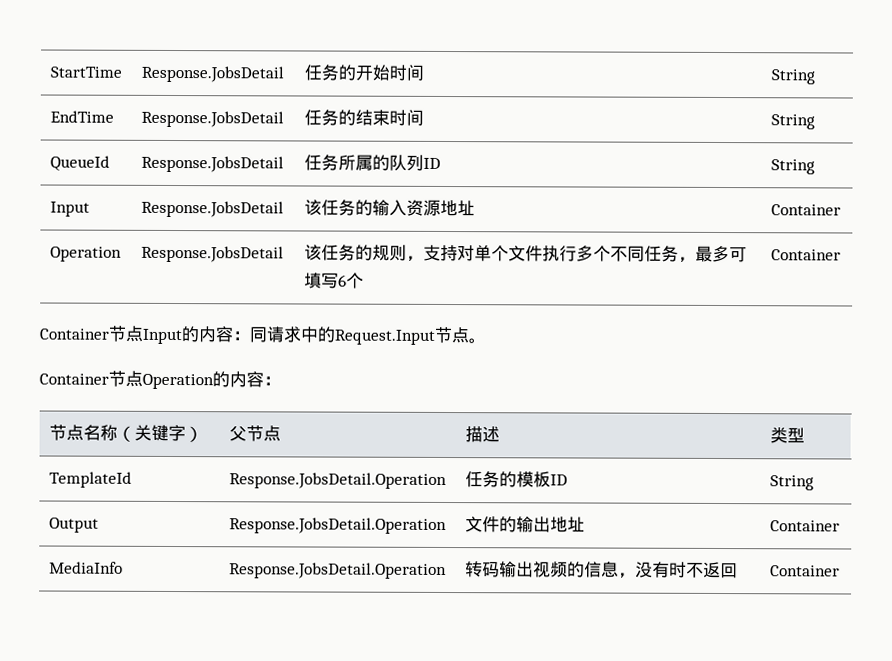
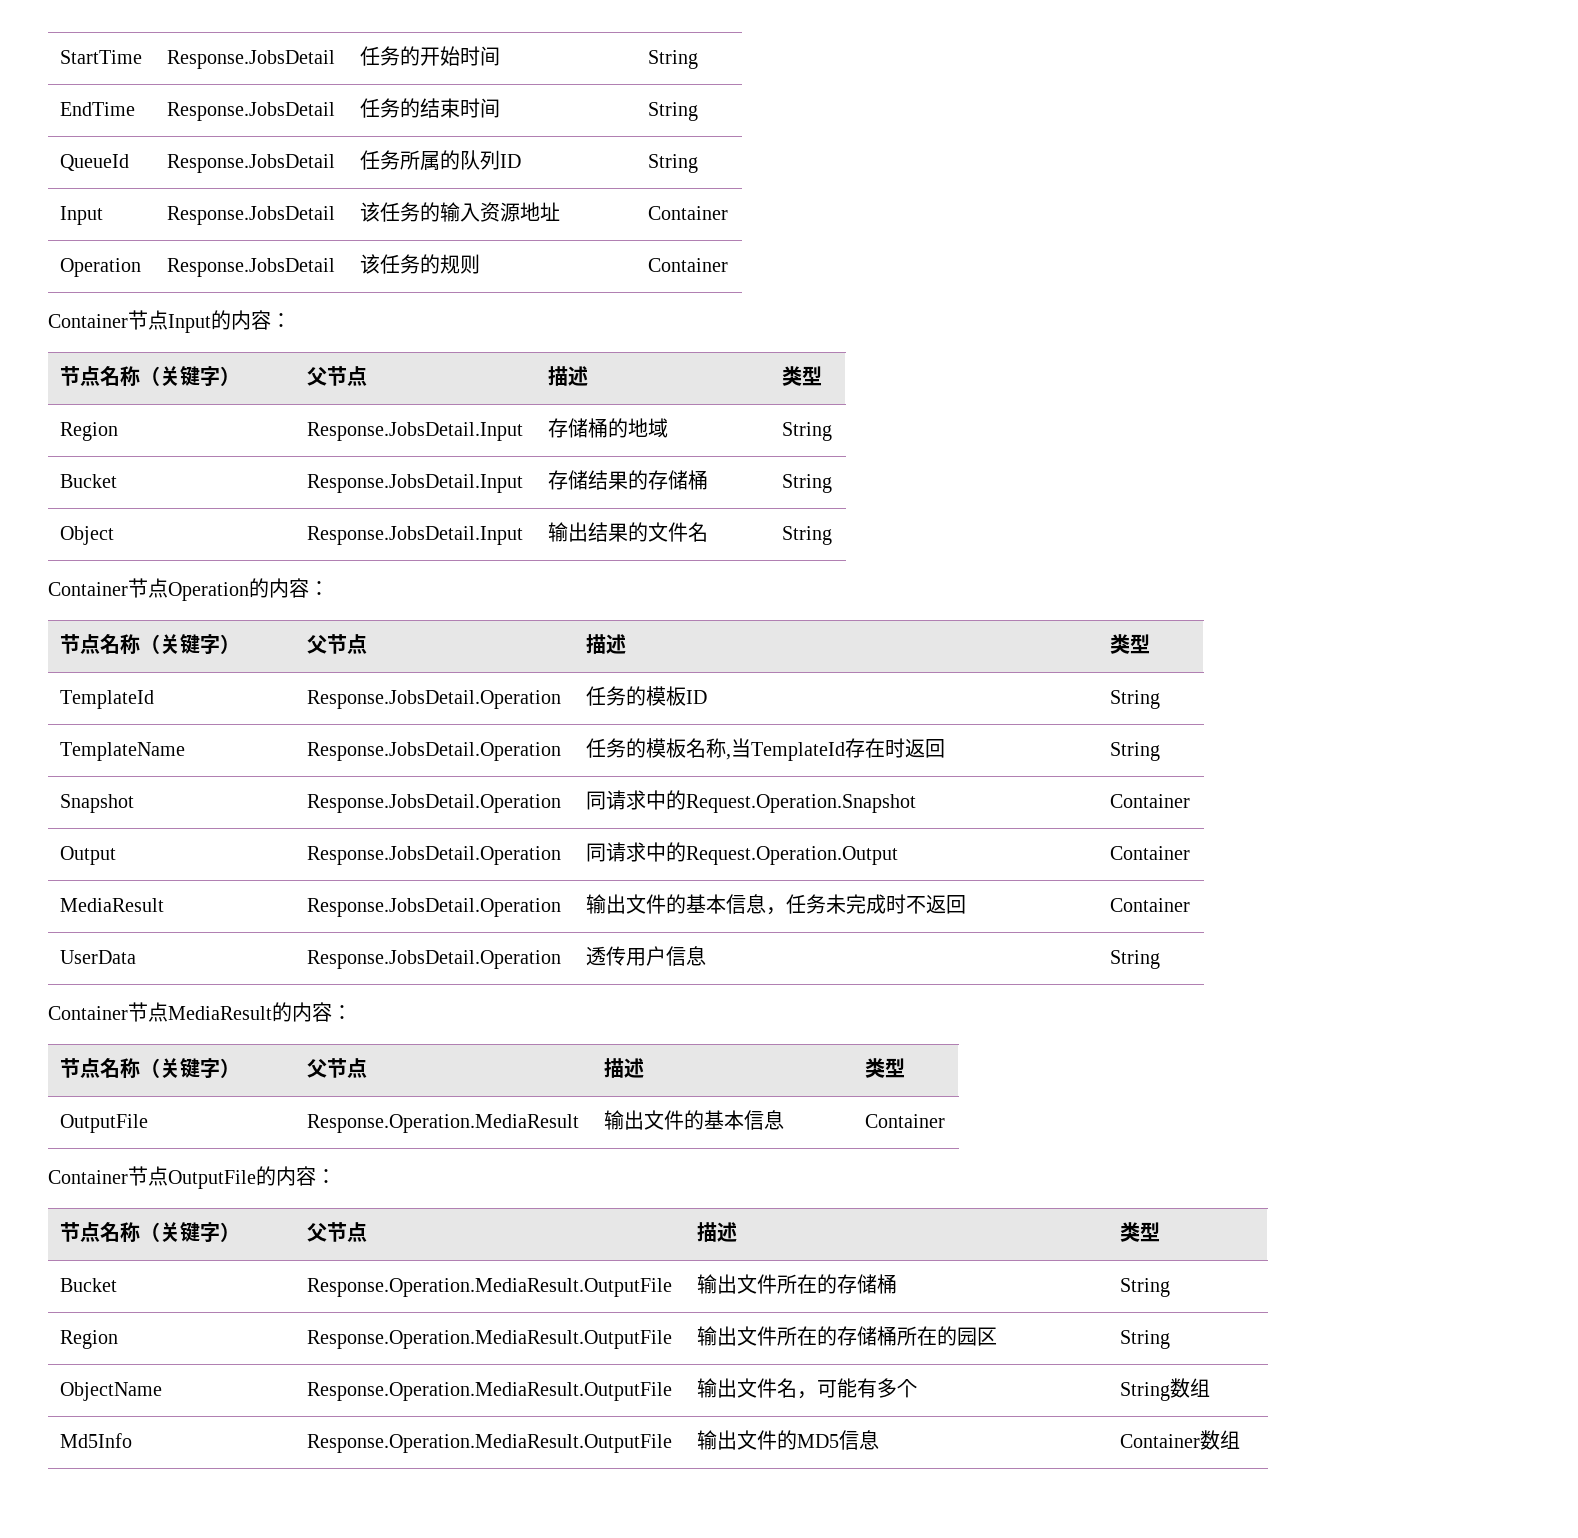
- Operation | Response.JobsDetail | 该任务的规则，支持对单个文件执行多个不同任务，最多可填写6个 | Container
+ Operation | Response.JobsDetail | 该任务的规则 | Container
- Container节点Input的内容：同请求中的Request.Input节点。
+ Container节点Input的内容：
+ 节点名称（关键字） | 父节点 | 描述 | 类型
+ Region | Response.JobsDetail.Input | 存储桶的地域 | String
+ Bucket | Response.JobsDetail.Input | 存储结果的存储桶 | String
+ Object | Response.JobsDetail.Input | 输出结果的文件名 | String
- Output | Response.JobsDetail.Operation | 文件的输出地址 | Container
- MediaInfo | Response.JobsDetail.Operation | 转码输出视频的信息，没有时不返回 | Container
+ TemplateName | Response.JobsDetail.Operation | 任务的模板名称,当TemplateId存在时返回 | String
+ Snapshot | Response.JobsDetail.Operation | 同请求中的Request.Operation.Snapshot | Container
+ Output | Response.JobsDetail.Operation | 同请求中的Request.Operation.Output | Container
+ MediaResult | Response.JobsDetail.Operation | 输出文件的基本信息，任务未完成时不返回 | Container
+ UserData | Response.JobsDetail.Operation | 透传用户信息 | String
+ Container节点MediaResult的内容：
+ 节点名称（关键字） | 父节点 | 描述 | 类型
+ OutputFile | Response.Operation.MediaResult | 输出文件的基本信息 | Container
+ Container节点OutputFile的内容：
+ 节点名称（关键字） | 父节点 | 描述 | 类型
+ Bucket | Response.Operation.MediaResult.OutputFile | 输出文件所在的存储桶 | String
+ Region | Response.Operation.MediaResult.OutputFile | 输出文件所在的存储桶所在的园区 | String
+ ObjectName | Response.Operation.MediaResult.OutputFile | 输出文件名，可能有多个 | String数组
+ Md5Info | Response.Operation.MediaResult.OutputFile | 输出文件的MD5信息 | Container数组

